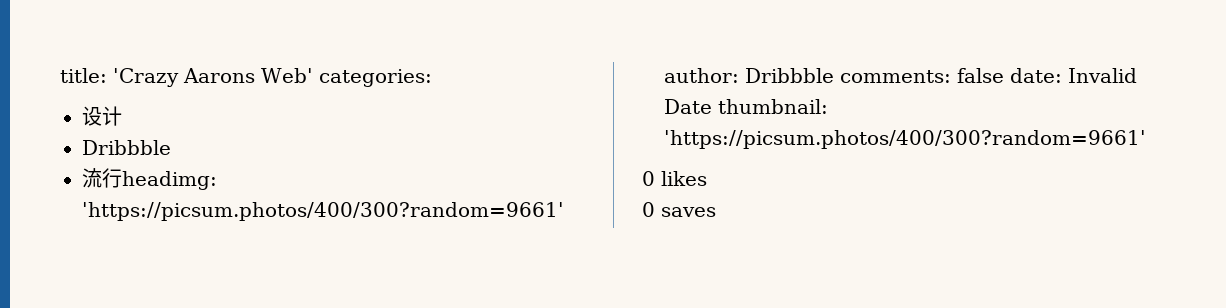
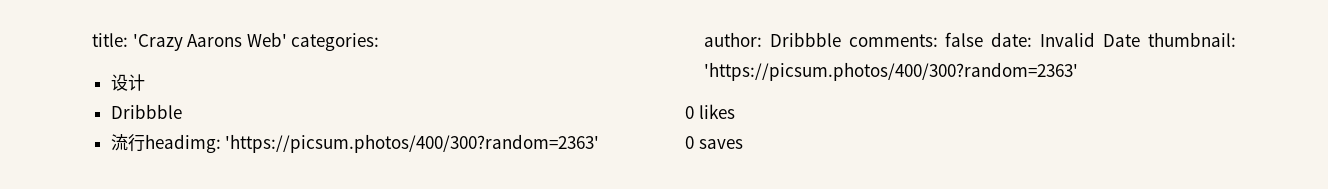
- 流行headimg: 'https://picsum.photos/400/300?random=9661' author: Dribbble comments: false date: Invalid Date thumbnail: 'https://picsum.photos/400/300?random=9661'
+ 流行headimg: 'https://picsum.photos/400/300?random=2363' author: Dribbble comments: false date: Invalid Date thumbnail: 'https://picsum.photos/400/300?random=2363'

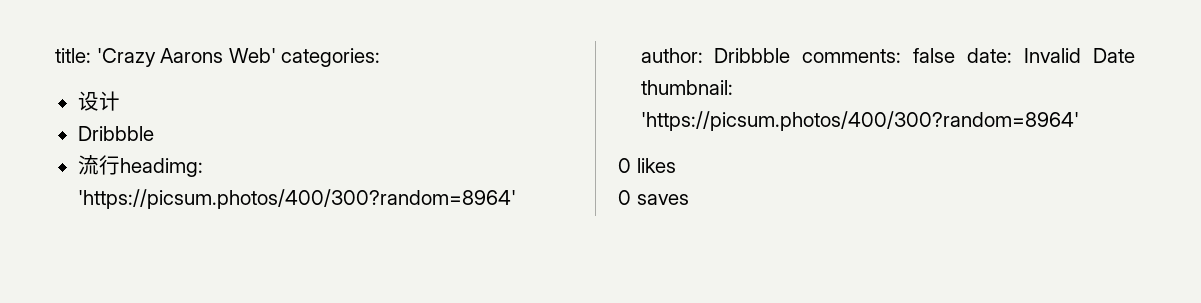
- 流行headimg: 'https://picsum.photos/400/300?random=2363' author: Dribbble comments: false date: Invalid Date thumbnail: 'https://picsum.photos/400/300?random=2363'
+ 流行headimg: 'https://picsum.photos/400/300?random=8964' author: Dribbble comments: false date: Invalid Date thumbnail: 'https://picsum.photos/400/300?random=8964'

